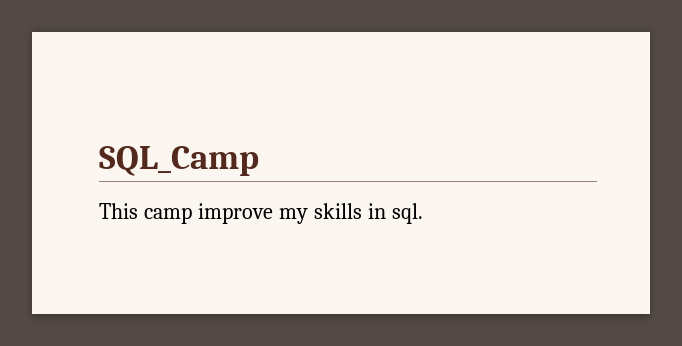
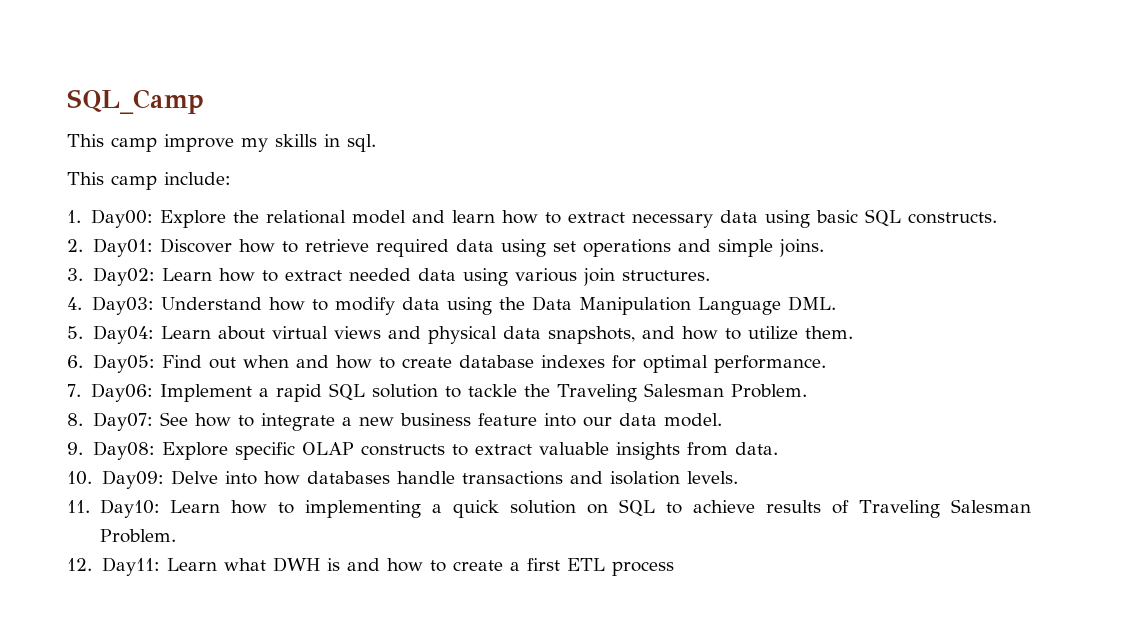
+ This camp include:
+ 1. Day00: Explore the relational model and learn how to extract necessary data using basic SQL constructs.
+ 2. Day01: Discover how to retrieve required data using set operations and simple joins.
+ 3. Day02: Learn how to extract needed data using various join structures.
+ 4. Day03: Understand how to modify data using the Data Manipulation Language DML.
+ 5. Day04: Learn about virtual views and physical data snapshots, and how to utilize them.
+ 6. Day05: Find out when and how to create database indexes for optimal performance.
+ 7. Day06: Implement a rapid SQL solution to tackle the Traveling Salesman Problem.
+ 8. Day07: See how to integrate a new business feature into our data model.
+ 9. Day08: Explore specific OLAP constructs to extract valuable insights from data.
+ 10. Day09: Delve into how databases handle transactions and isolation levels.
+ 11. Day10: Learn how to implementing a quick solution on SQL to achieve results of Traveling Salesman Problem.
+ 12. Day11: Learn what DWH is and how to create a first ETL process

